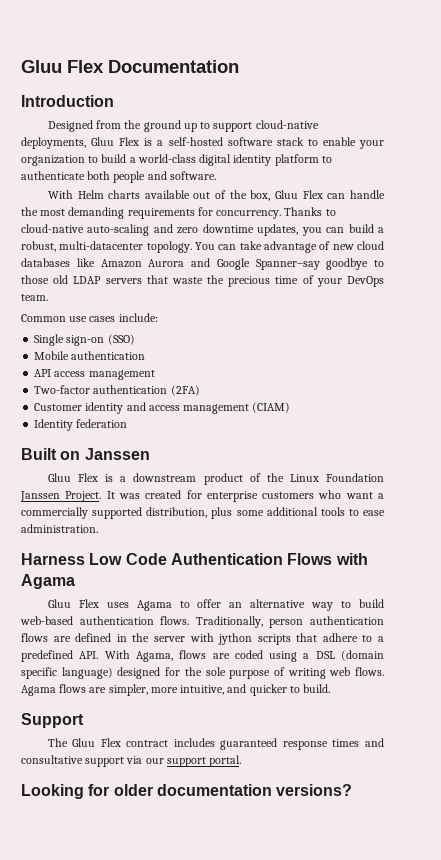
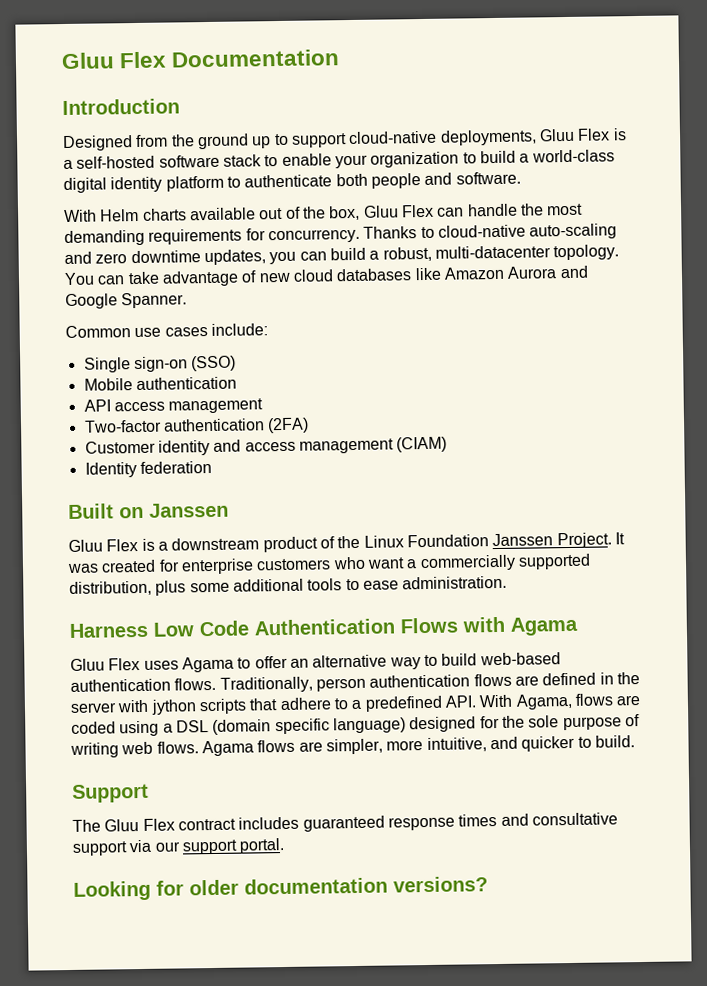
- You can take advantage of new cloud databases like Amazon Aurora and Google Spanner–say goodbye to those old LDAP servers that waste the precious time of your DevOps team.
+ You can take advantage of new cloud databases like Amazon Aurora and Google Spanner.

